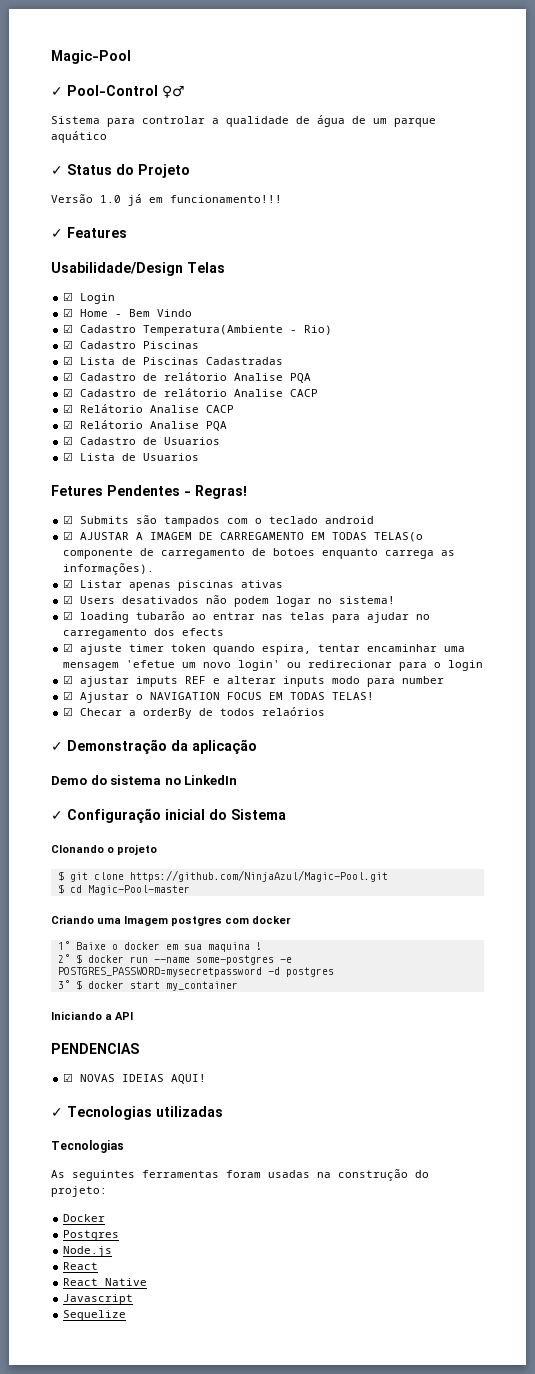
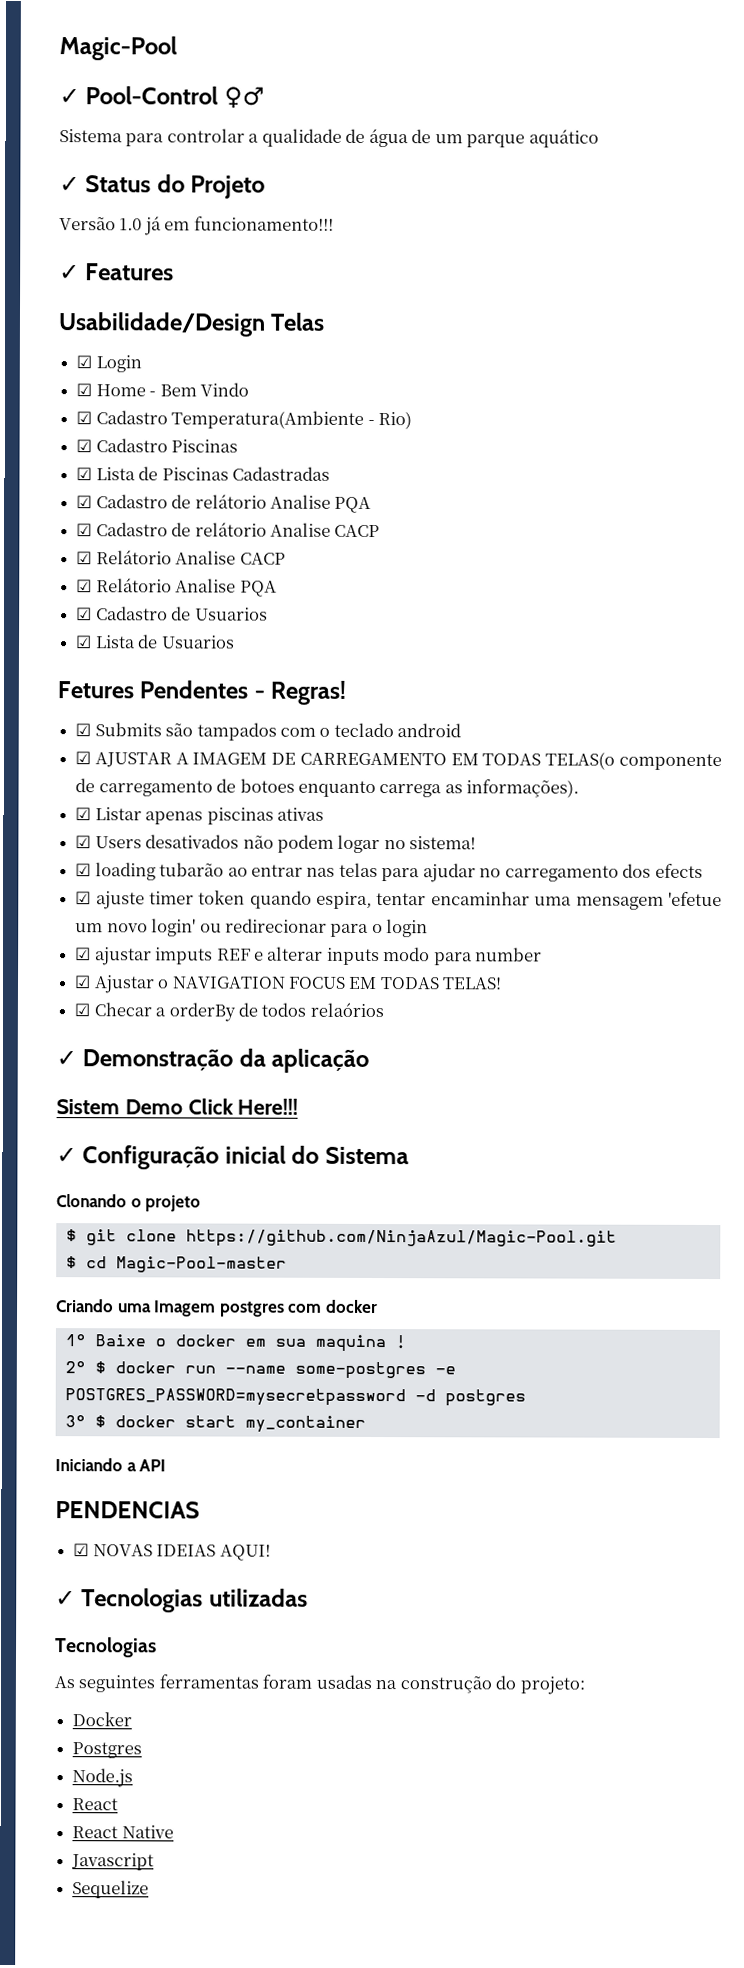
- Demo do sistema no LinkedIn
+ Sistem Demo Click Here!!!

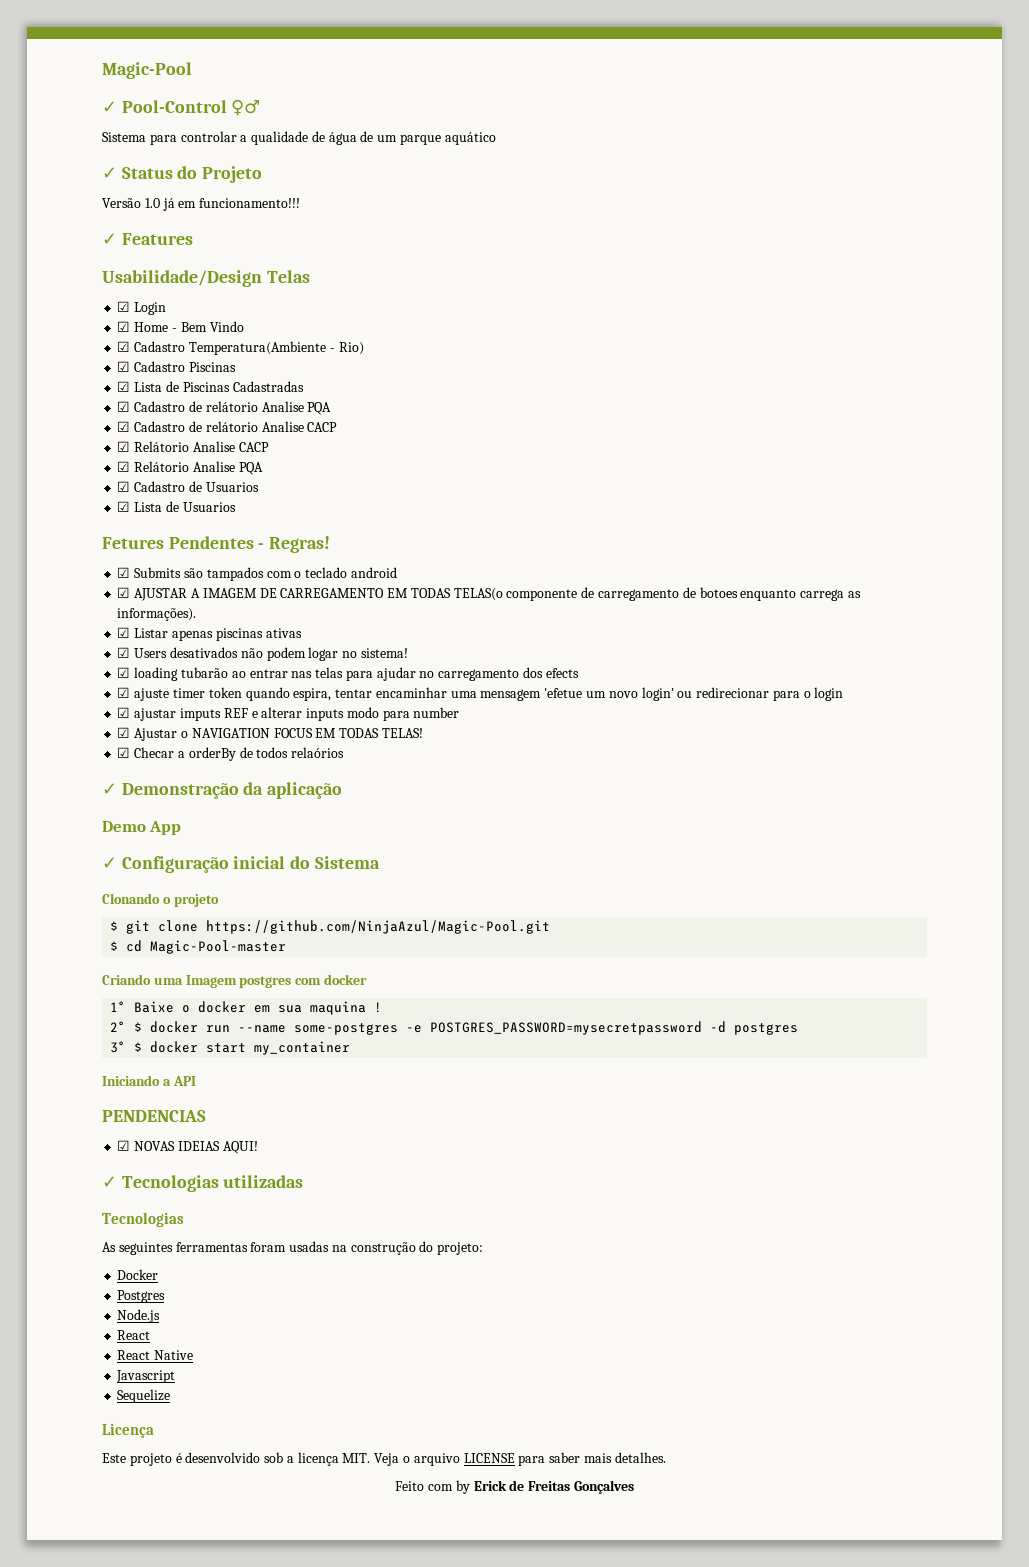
- Sistem Demo Click Here!!!
+ Demo App
+ Licença
+ Este projeto é desenvolvido sob a licença MIT. Veja o arquivo LICENSE para saber mais detalhes.
+ Feito com by Erick de Freitas Gonçalves

